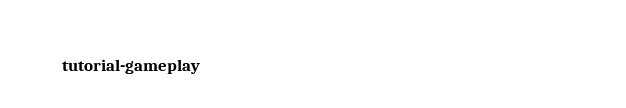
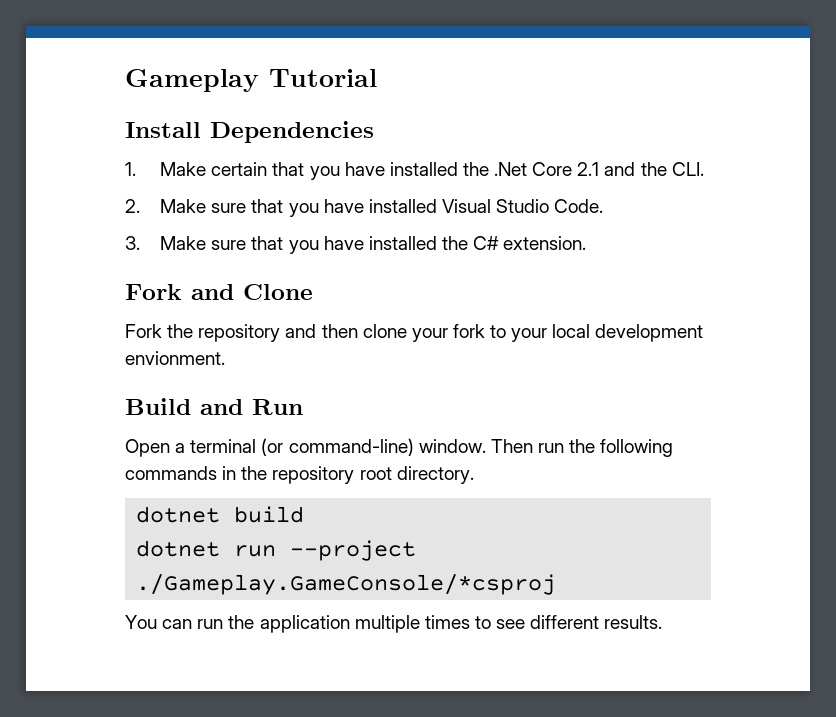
- tutorial-gameplay
+ Gameplay Tutorial
+ Install Dependencies
+ 1. Make certain that you have installed the .Net Core 2.1 and the CLI.
+ 2. Make sure that you have installed Visual Studio Code.
+ 3. Make sure that you have installed the C# extension.
+ Fork and Clone
+ Fork the repository and then clone your fork to your local development envionment.
+ Build and Run
+ Open a terminal (or command-line) window. Then run the following commands in the repository root directory.
+ dotnet build
+ dotnet run --project ./Gameplay.GameConsole/*csproj
+ You can run the application multiple times to see different results.

